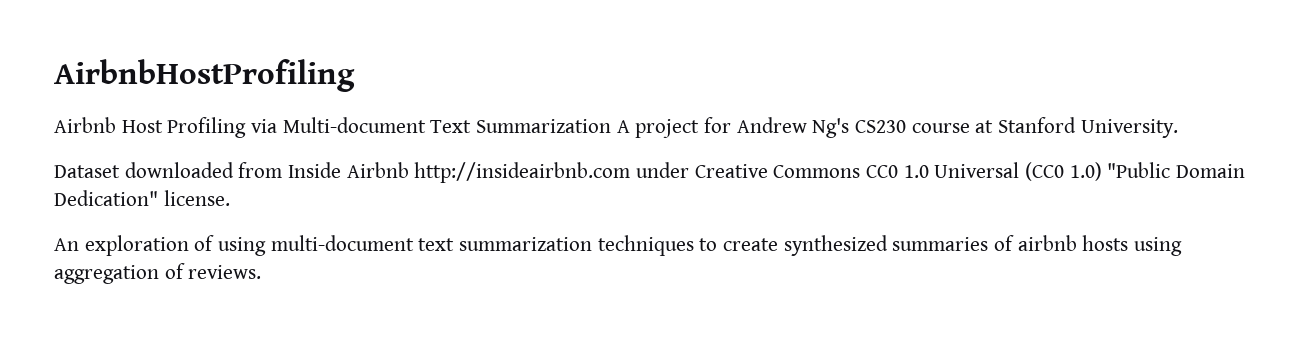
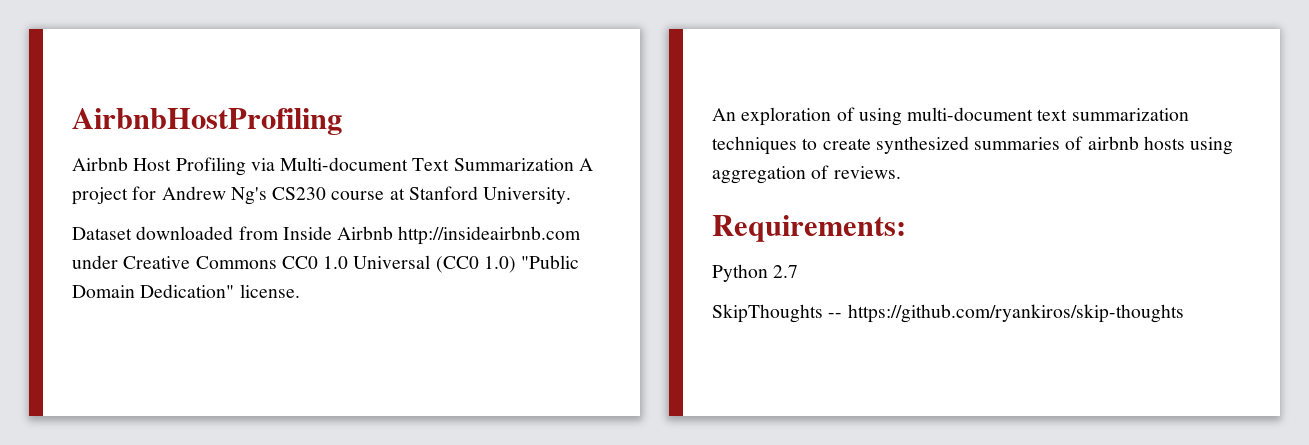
+ Requirements:
+ Python 2.7
+ SkipThoughts -- https://github.com/ryankiros/skip-thoughts

